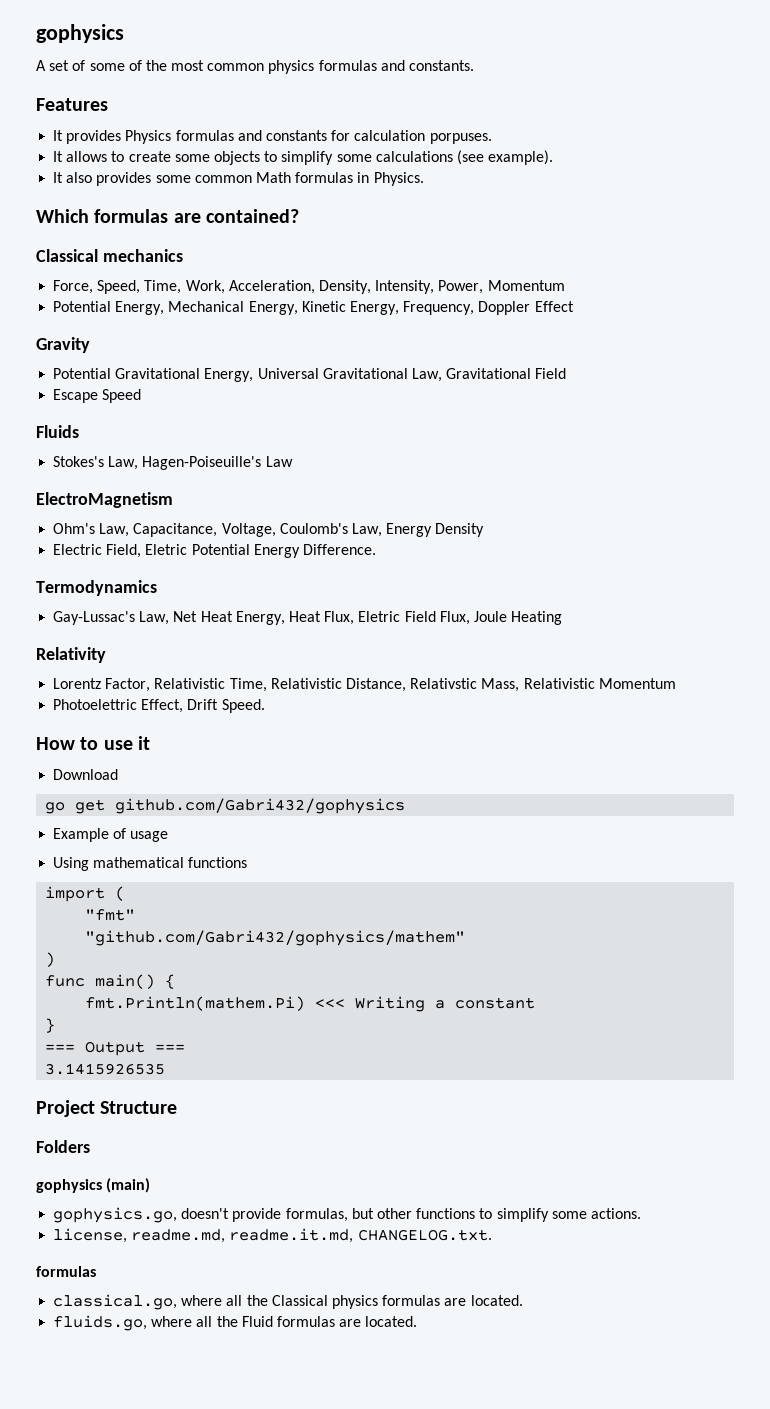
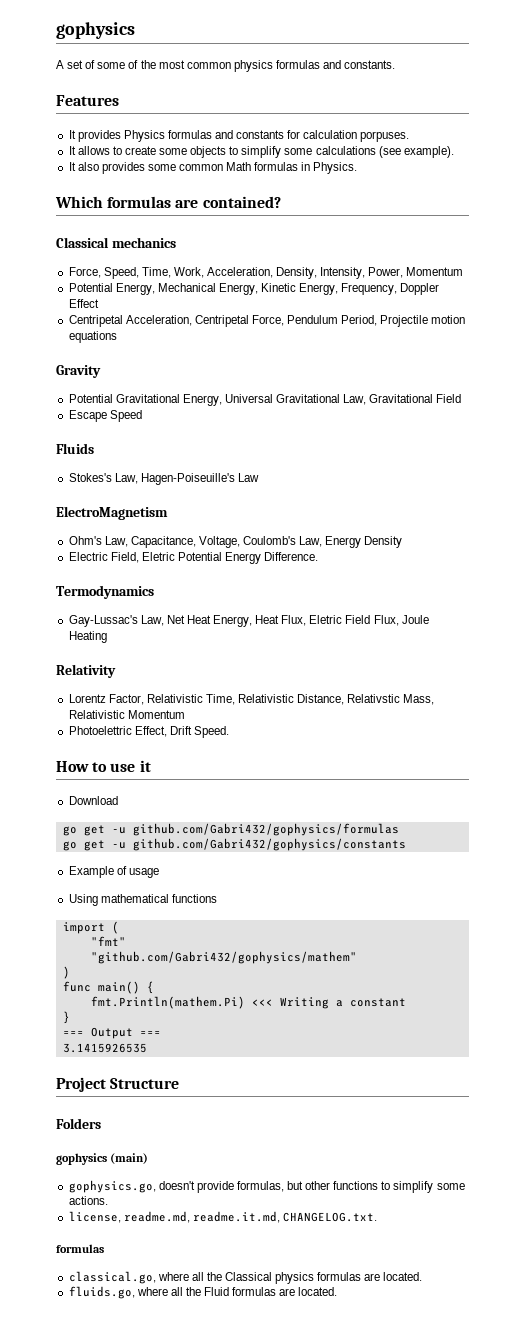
+ Centripetal Acceleration, Centripetal Force, Pendulum Period, Projectile motion equations
- go get github.com/Gabri432/gophysics
+ go get -u github.com/Gabri432/gophysics/formulas
+ go get -u github.com/Gabri432/gophysics/constants

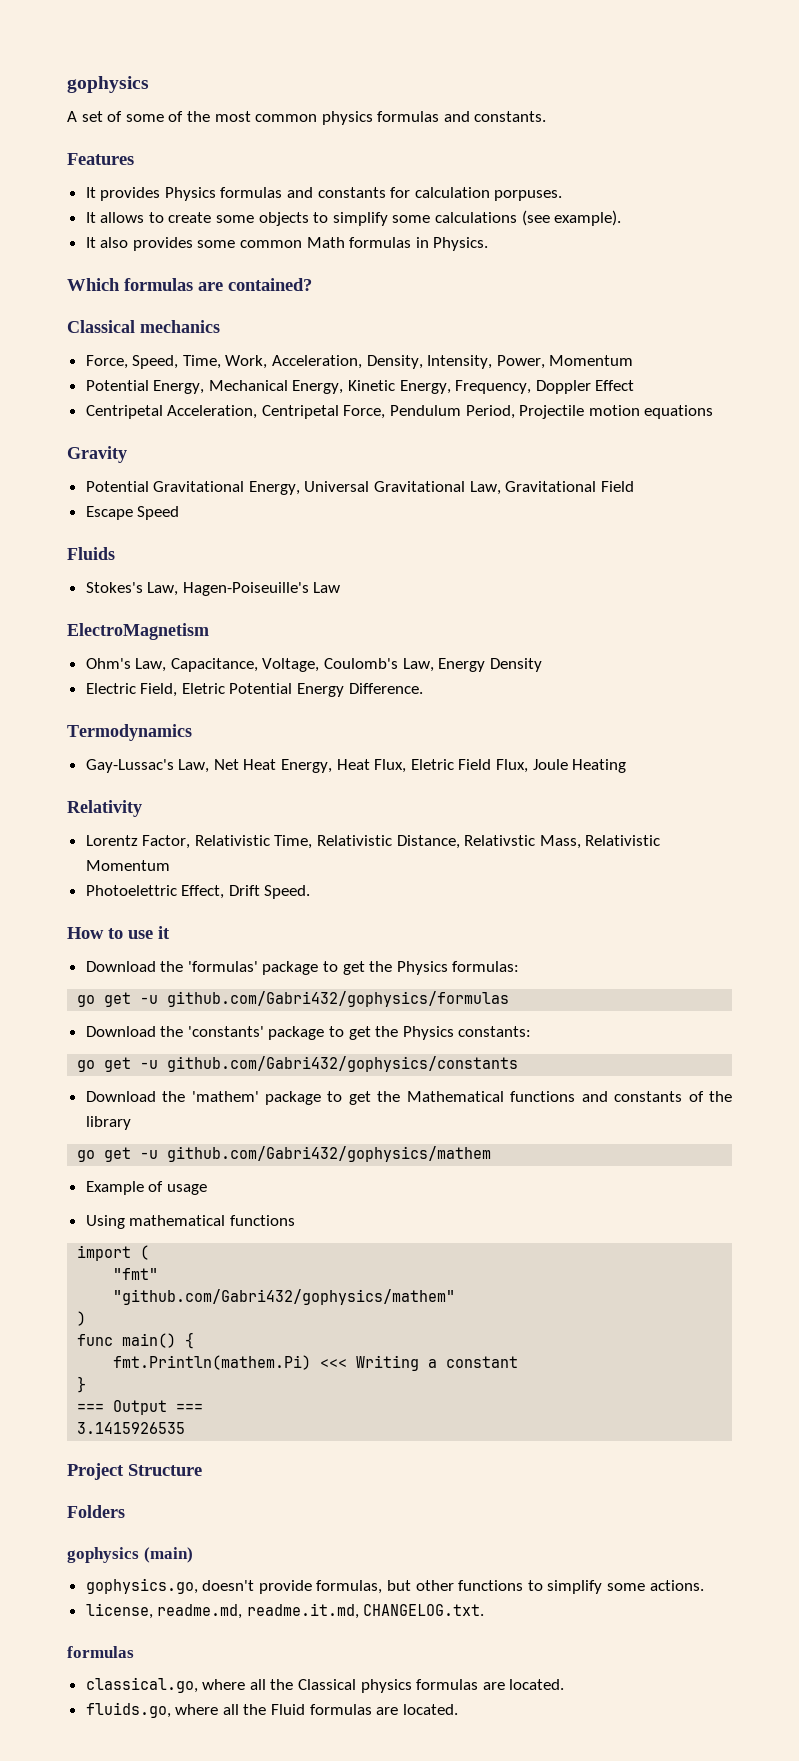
- Download
+ Download the 'formulas' package to get the Physics formulas:
  go get -u github.com/Gabri432/gophysics/formulas
+ Download the 'constants' package to get the Physics constants:
  go get -u github.com/Gabri432/gophysics/constants
+ Download the 'mathem' package to get the Mathematical functions and constants of the library
+ go get -u github.com/Gabri432/gophysics/mathem

